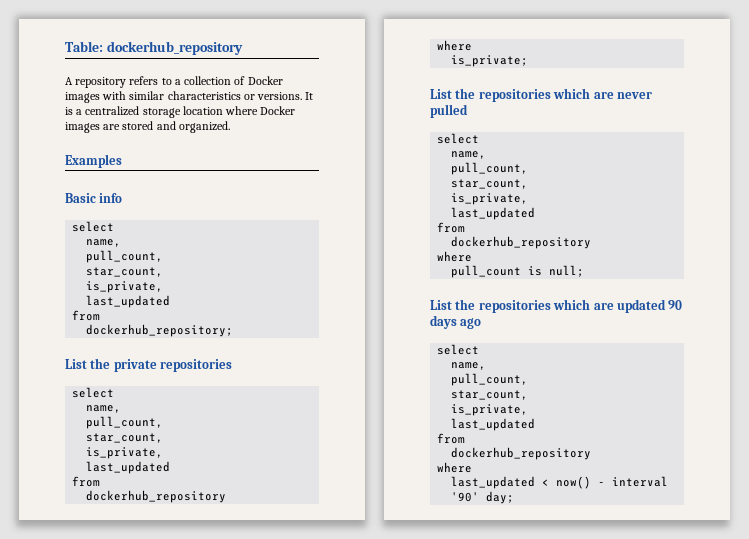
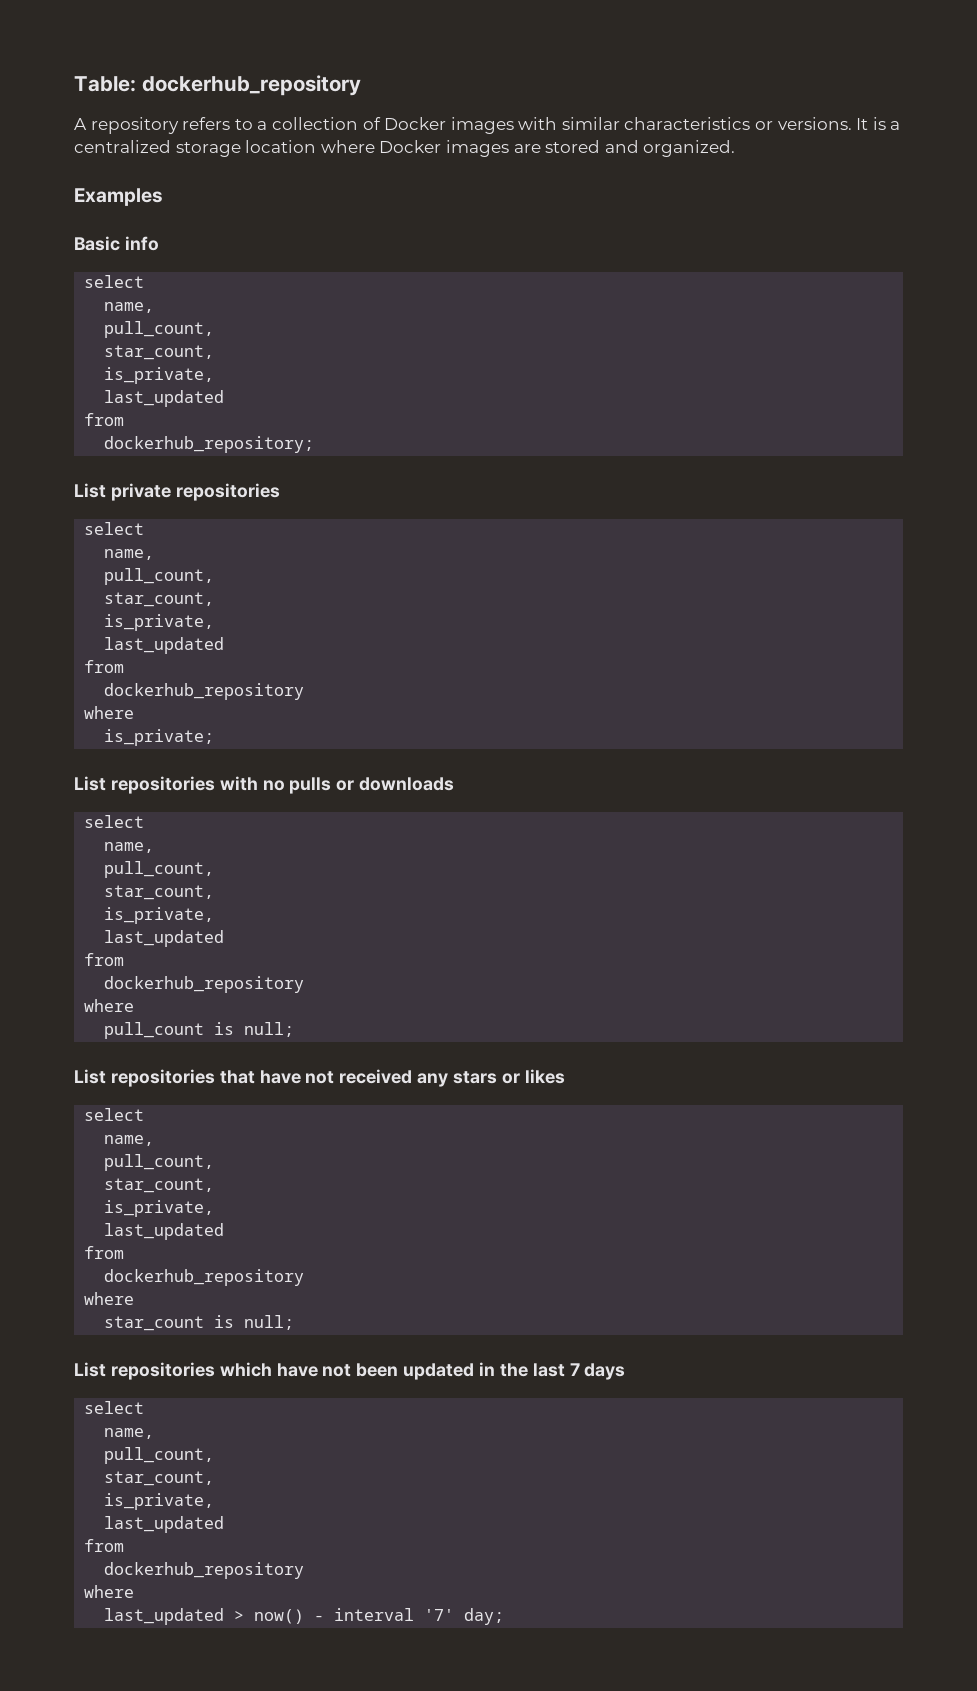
- List the private repositories
+ List private repositories
- List the repositories which are never pulled
+ List repositories with no pulls or downloads
- List the repositories which are updated 90 days ago
+ List repositories that have not received any stars or likes
+ select
+ name,
+ pull_count,
+ star_count,
+ is_private,
+ last_updated
+ from
+ dockerhub_repository
+ where
+ star_count is null;
+ List repositories which have not been updated in the last 7 days
- last_updated < now() - interval '90' day;
+ last_updated > now() - interval '7' day;

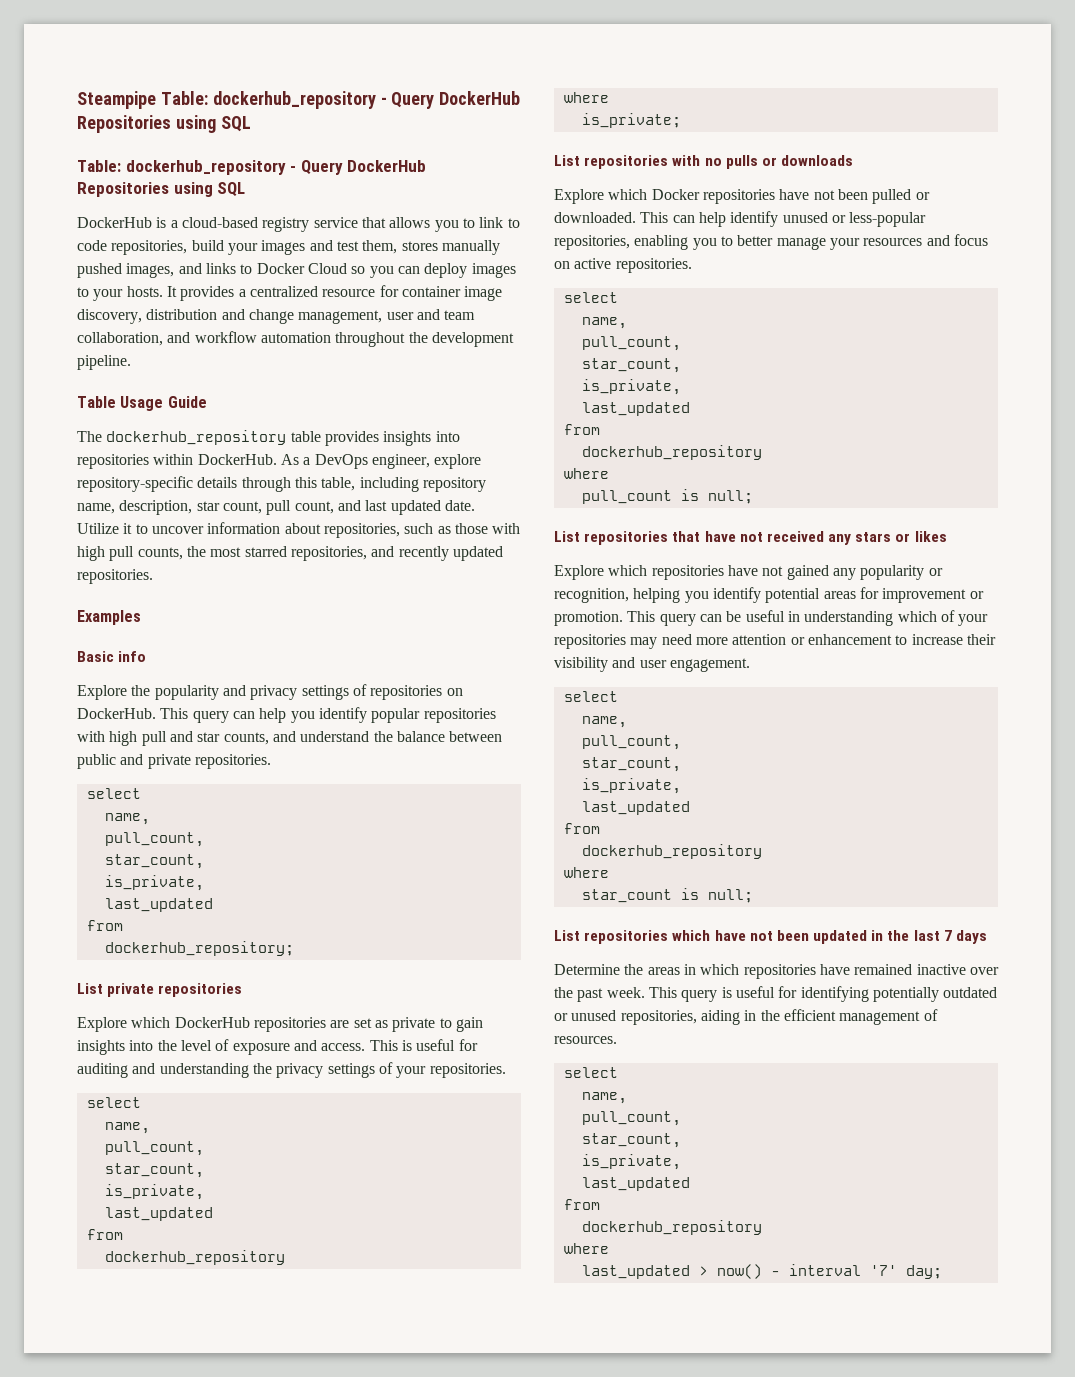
- Table: dockerhub_repository
- A repository refers to a collection of Docker images with similar characteristics or versions. It is a centralized storage location where Docker images are stored and organized.
+ Steampipe Table: dockerhub_repository - Query DockerHub Repositories using SQL
+ Table: dockerhub_repository - Query DockerHub Repositories using SQL
+ DockerHub is a cloud-based registry service that allows you to link to code repositories, build your images and test them, stores manually pushed images, and links to Docker Cloud so you can deploy images to your hosts. It provides a centralized resource for container image discovery, distribution and change management, user and team collaboration, and workflow automation throughout the development pipeline.
+ Table Usage Guide
+ The dockerhub_repository table provides insights into repositories within DockerHub. As a DevOps engineer, explore repository-specific details through this table, including repository name, description, star count, pull count, and last updated date. Utilize it to uncover information about repositories, such as those with high pull counts, the most starred repositories, and recently updated repositories.
  Examples
  Basic info
+ Explore the popularity and privacy settings of repositories on DockerHub. This query can help you identify popular repositories with high pull and star counts, and understand the balance between public and private repositories.
+ Explore which DockerHub repositories are set as private to gain insights into the level of exposure and access. This is useful for auditing and understanding the privacy settings of your repositories.
+ Explore which Docker repositories have not been pulled or downloaded. This can help identify unused or less-popular repositories, enabling you to better manage your resources and focus on active repositories.
+ Explore which repositories have not gained any popularity or recognition, helping you identify potential areas for improvement or promotion. This query can be useful in understanding which of your repositories may need more attention or enhancement to increase their visibility and user engagement.
+ Determine the areas in which repositories have remained inactive over the past week. This query is useful for identifying potentially outdated or unused repositories, aiding in the efficient management of resources.

